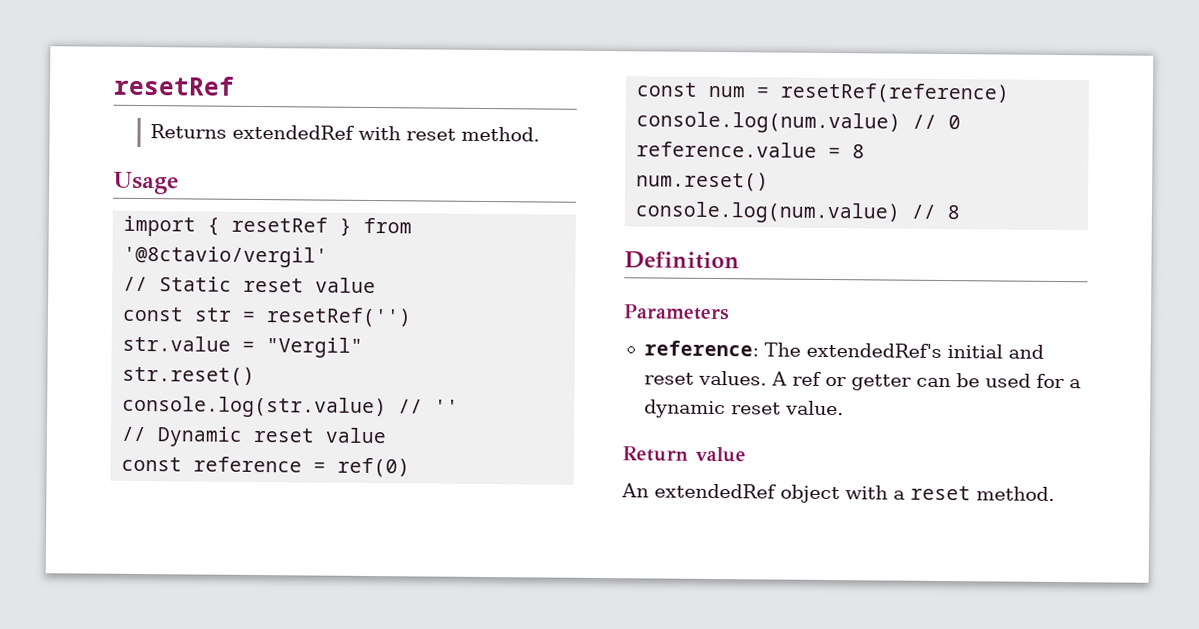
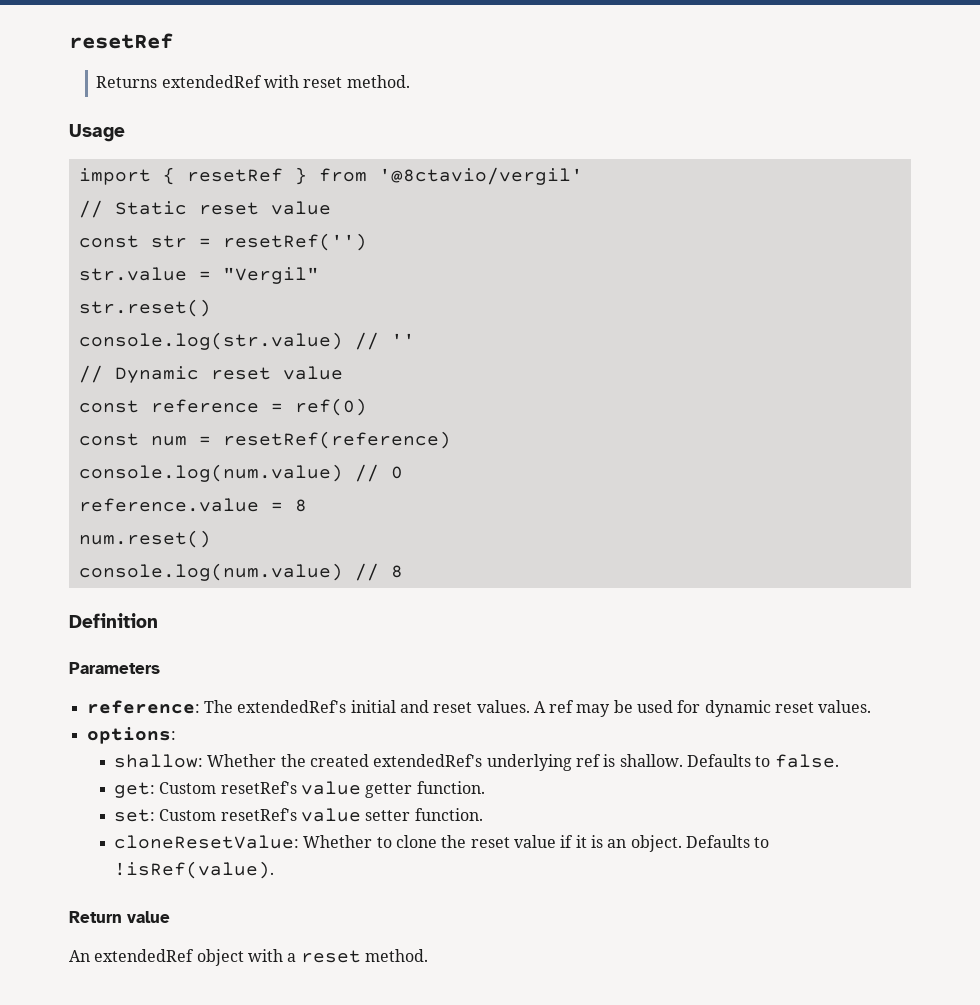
- A ref or getter can be used for a dynamic reset value.
+ A ref may be used for dynamic reset values.
+ options:
+ shallow: Whether the created extendedRef's underlying ref is shallow. Defaults to false.
+ get: Custom resetRef's value getter function.
+ set: Custom resetRef's value setter function.
+ cloneResetValue: Whether to clone the reset value if it is an object. Defaults to !isRef(value).

